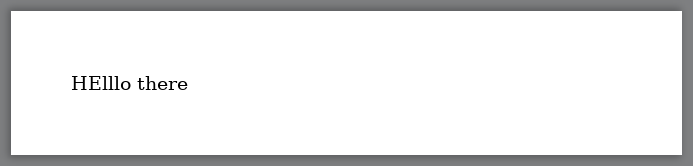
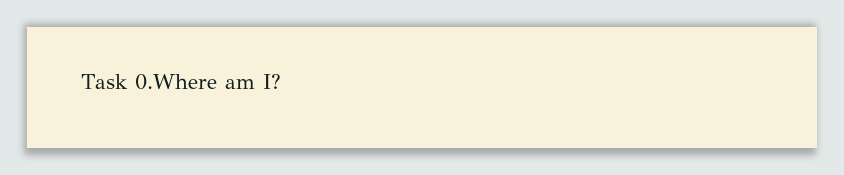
- HElllo there
+ Task 0.Where am I?

